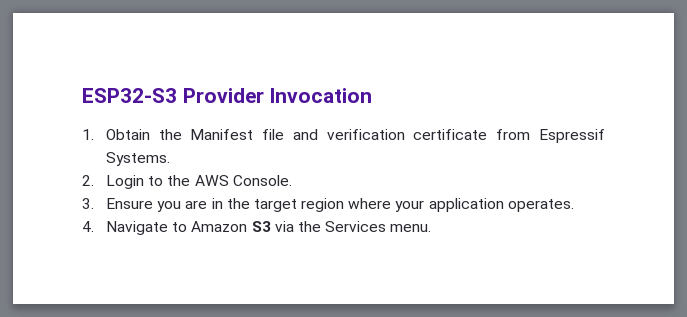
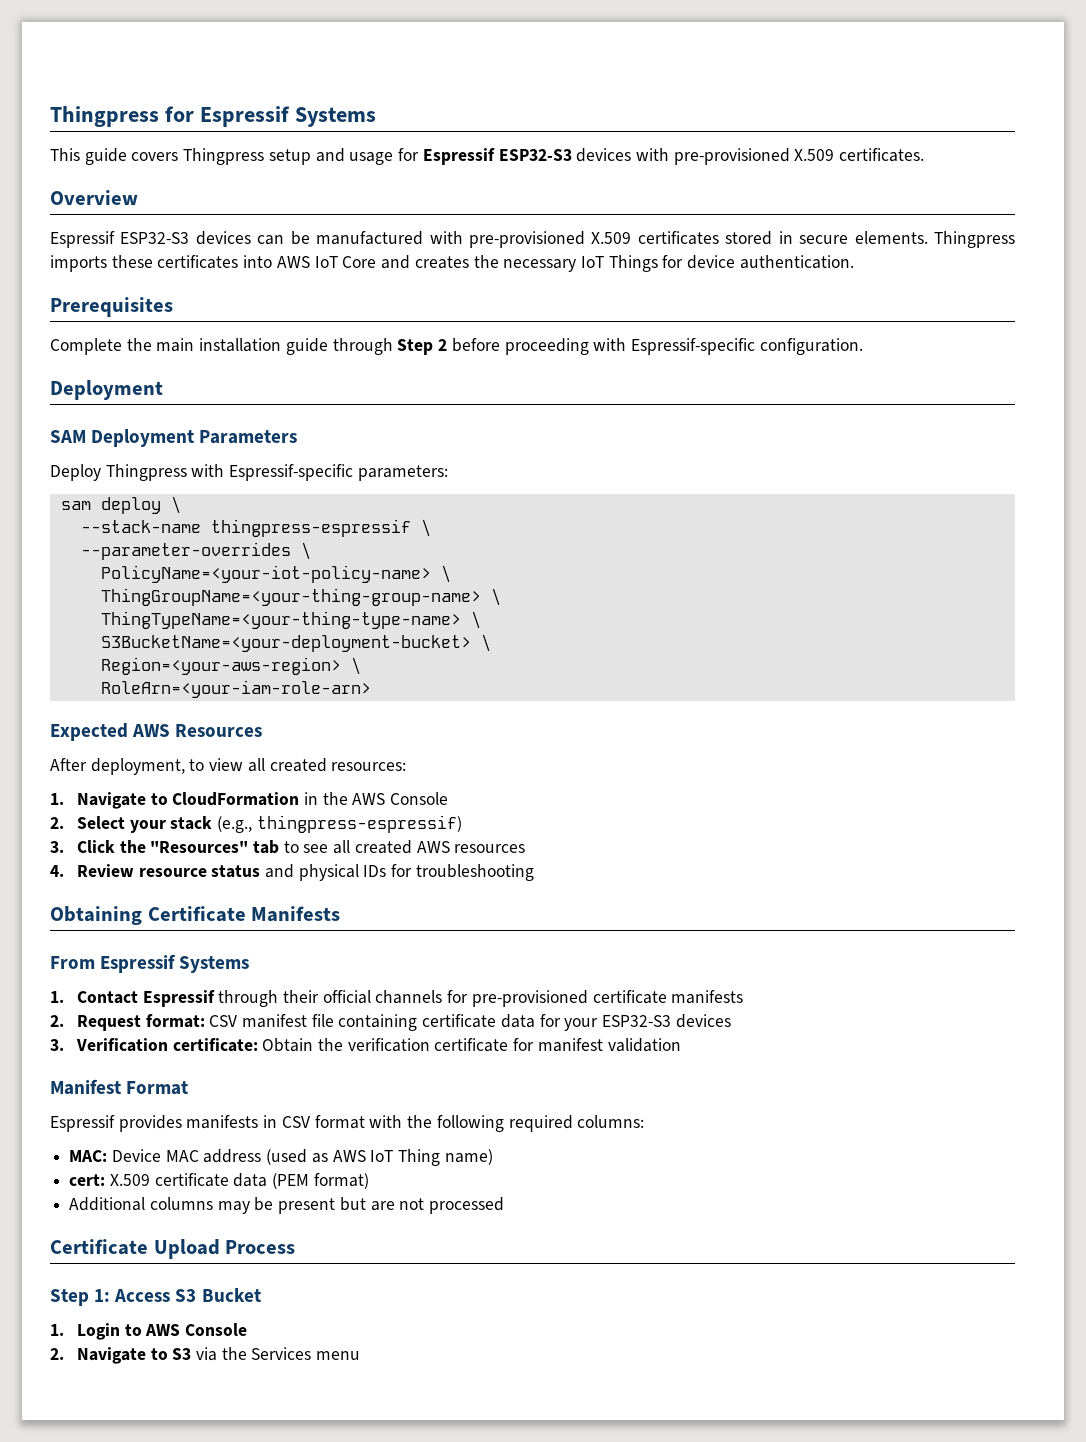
- ESP32-S3 Provider Invocation
- 1. Obtain the Manifest file and verification certificate from Espressif Systems.
- 2. Login to the AWS Console.
- 3. Ensure you are in the target region where your application operates.
- 4. Navigate to Amazon S3 via the Services menu.
+ Thingpress for Espressif Systems
+ This guide covers Thingpress setup and usage for Espressif ESP32-S3 devices with pre-provisioned X.509 certificates.
+ Overview
+ Espressif ESP32-S3 devices can be manufactured with pre-provisioned X.509 certificates stored in secure elements. Thingpress imports these certificates into AWS IoT Core and creates the necessary IoT Things for device authentication.
+ Prerequisites
+ Complete the main installation guide through Step 2 before proceeding with Espressif-specific configuration.
+ Deployment
+ SAM Deployment Parameters
+ Deploy Thingpress with Espressif-specific parameters:
+ sam deploy \
+ --stack-name thingpress-espressif \
+ --parameter-overrides \
+ PolicyName=<your-iot-policy-name> \
+ ThingGroupName=<your-thing-group-name> \
+ ThingTypeName=<your-thing-type-name> \
+ S3BucketName=<your-deployment-bucket> \
+ Region=<your-aws-region> \
+ RoleArn=<your-iam-role-arn>
+ Expected AWS Resources
+ After deployment, to view all created resources:
+ 1. Navigate to CloudFormation in the AWS Console
+ 2. Select your stack (e.g., thingpress-espressif)
+ 3. Click the "Resources" tab to see all created AWS resources
+ 4. Review resource status and physical IDs for troubleshooting
+ Obtaining Certificate Manifests
+ From Espressif Systems
+ 1. Contact Espressif through their official channels for pre-provisioned certificate manifests
+ 2. Request format: CSV manifest file containing certificate data for your ESP32-S3 devices
+ 3. Verification certificate: Obtain the verification certificate for manifest validation
+ Manifest Format
+ Espressif provides manifests in CSV format with the following required columns:
+ MAC: Device MAC address (used as AWS IoT Thing name)
+ cert: X.509 certificate data (PEM format)
+ Additional columns may be present but are not processed
+ Certificate Upload Process
+ Step 1: Access S3 Bucket
+ 1. Login to AWS Console
+ 2. Navigate to S3 via the Services menu

